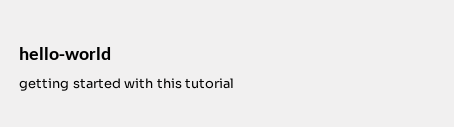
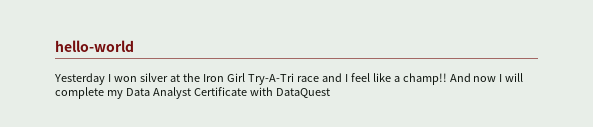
- getting started with this tutorial
+ Yesterday I won silver at the Iron Girl Try-A-Tri race and I feel like a champ!! And now I will complete my Data Analyst Certificate with DataQuest

